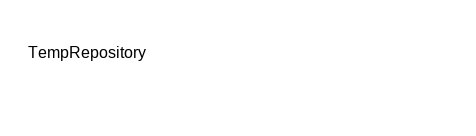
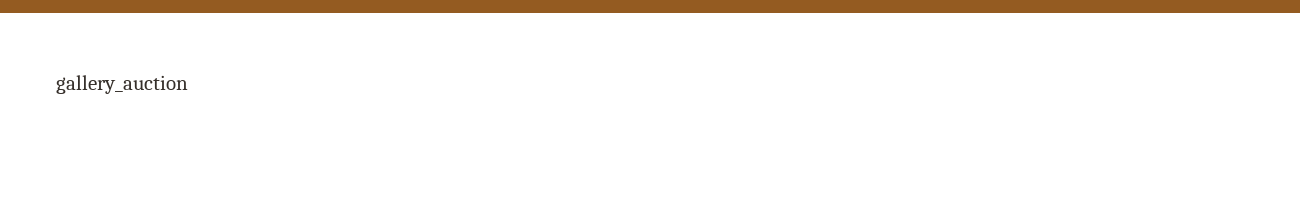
- TempRepository
+ gallery_auction

